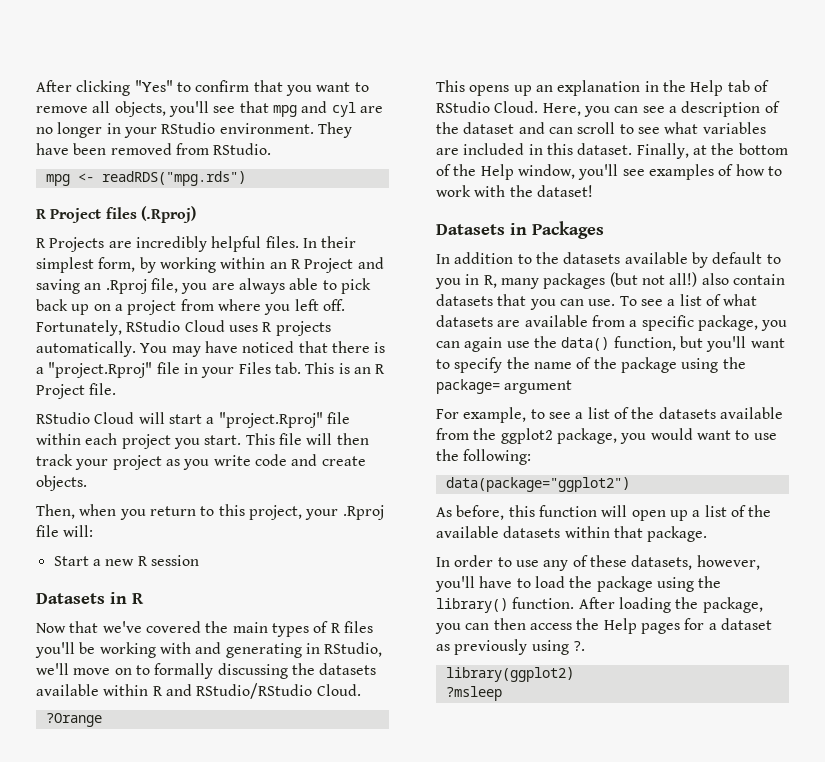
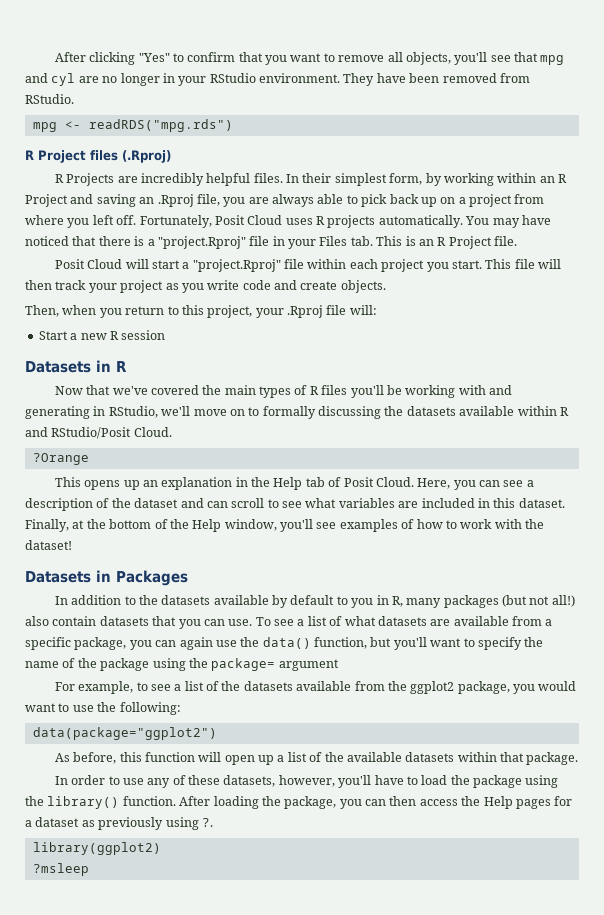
- Fortunately, RStudio Cloud uses R projects automatically.
+ Fortunately, Posit Cloud uses R projects automatically.
- RStudio Cloud will start a "project.Rproj" file within each project you start.
+ Posit Cloud will start a "project.Rproj" file within each project you start.
- Now that we've covered the main types of R files you'll be working with and generating in RStudio, we'll move on to formally discussing the datasets available within R and RStudio/RStudio Cloud.
+ Now that we've covered the main types of R files you'll be working with and generating in RStudio, we'll move on to formally discussing the datasets available within R and RStudio/Posit Cloud.
- This opens up an explanation in the Help tab of RStudio Cloud.
+ This opens up an explanation in the Help tab of Posit Cloud.

